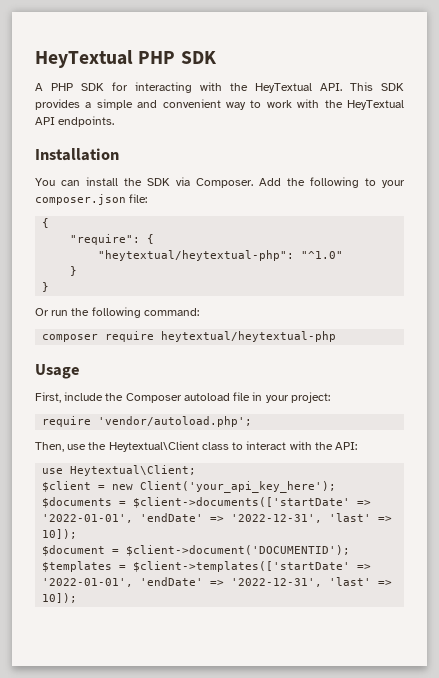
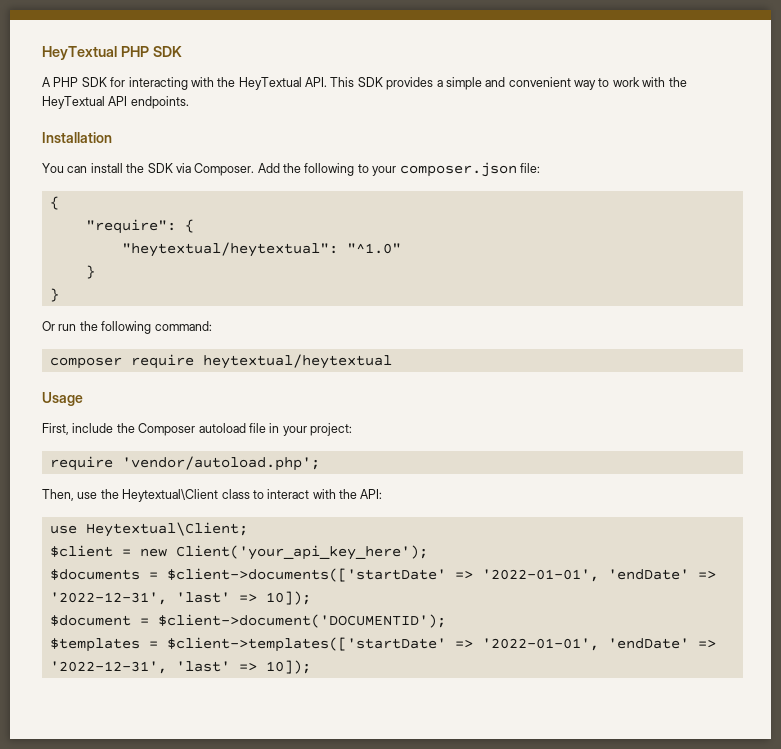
- "heytextual/heytextual-php": "^1.0"
+ "heytextual/heytextual": "^1.0"
- composer require heytextual/heytextual-php
+ composer require heytextual/heytextual

